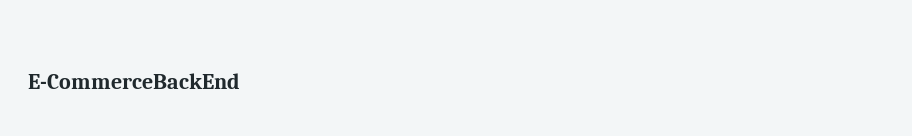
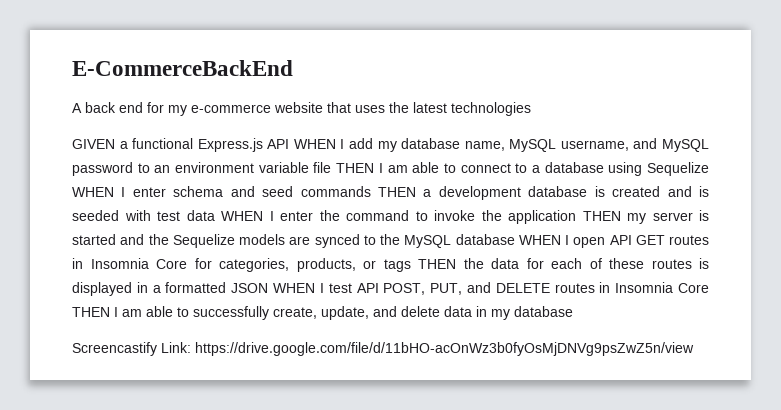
+ A back end for my e-commerce website that uses the latest technologies
+ GIVEN a functional Express.js API WHEN I add my database name, MySQL username, and MySQL password to an environment variable file THEN I am able to connect to a database using Sequelize WHEN I enter schema and seed commands THEN a development database is created and is seeded with test data WHEN I enter the command to invoke the application THEN my server is started and the Sequelize models are synced to the MySQL database WHEN I open API GET routes in Insomnia Core for categories, products, or tags THEN the data for each of these routes is displayed in a formatted JSON WHEN I test API POST, PUT, and DELETE routes in Insomnia Core THEN I am able to successfully create, update, and delete data in my database
+ Screencastify Link: https://drive.google.com/file/d/11bHO-acOnWz3b0fyOsMjDNVg9psZwZ5n/view

